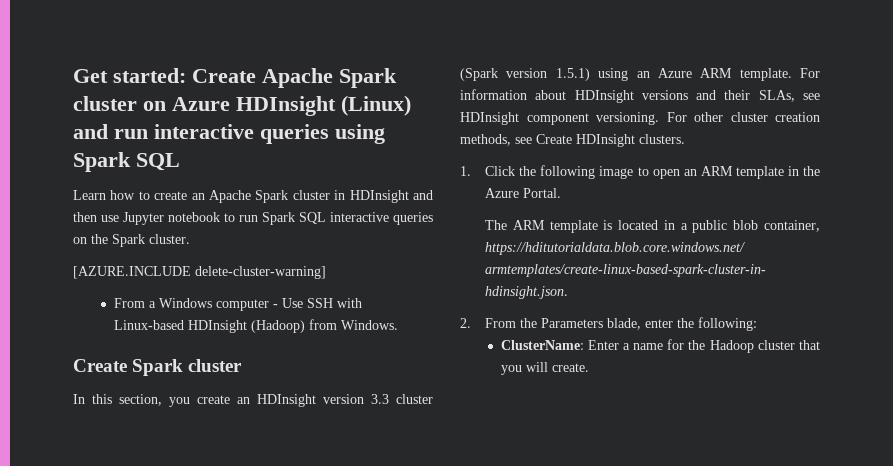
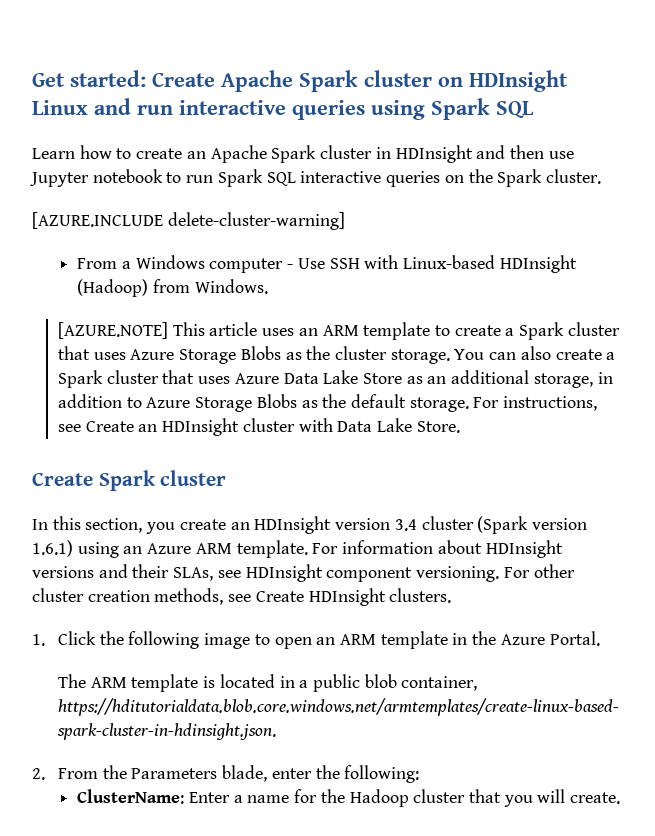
- Get started: Create Apache Spark cluster on Azure HDInsight (Linux) and run interactive queries using Spark SQL
+ Get started: Create Apache Spark cluster on HDInsight Linux and run interactive queries using Spark SQL
+ [AZURE.NOTE] This article uses an ARM template to create a Spark cluster that uses Azure Storage Blobs as the cluster storage. You can also create a Spark cluster that uses Azure Data Lake Store as an additional storage, in addition to Azure Storage Blobs as the default storage. For instructions, see Create an HDInsight cluster with Data Lake Store.
- In this section, you create an HDInsight version 3.3 cluster (Spark version 1.5.1) using an Azure ARM template.
+ In this section, you create an HDInsight version 3.4 cluster (Spark version 1.6.1) using an Azure ARM template.

